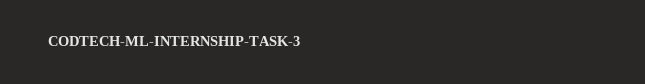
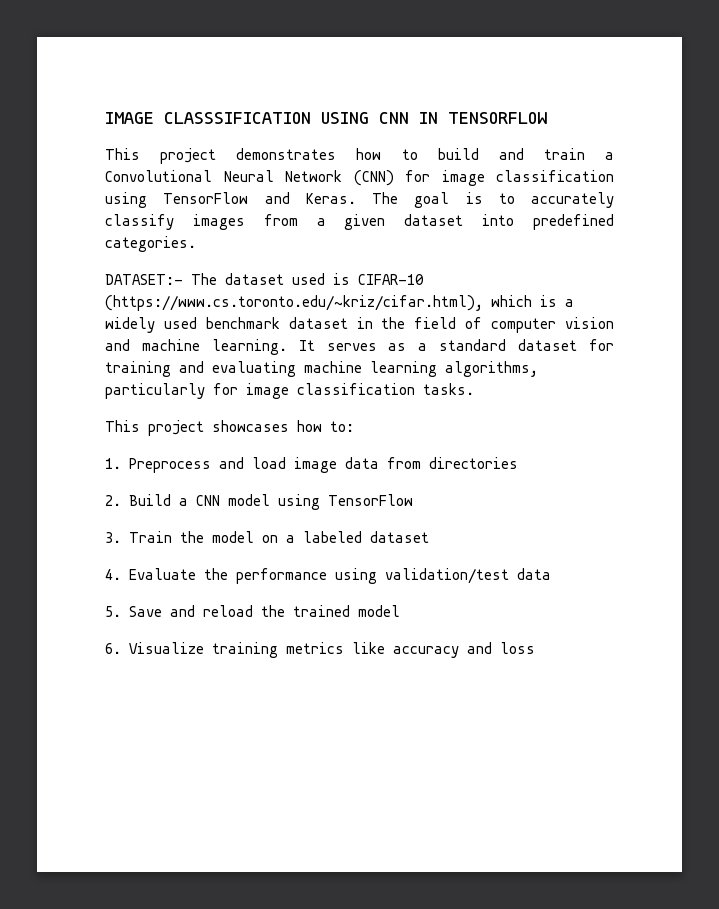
- CODTECH-ML-INTERNSHIP-TASK-3
+ IMAGE CLASSSIFICATION USING CNN IN TENSORFLOW
+ This project demonstrates how to build and train a Convolutional Neural Network (CNN) for image classification using TensorFlow and Keras. The goal is to accurately classify images from a given dataset into predefined categories.
+ DATASET:- The dataset used is CIFAR-10 (https://www.cs.toronto.edu/~kriz/cifar.html), which is a widely used benchmark dataset in the field of computer vision and machine learning. It serves as a standard dataset for training and evaluating machine learning algorithms, particularly for image classification tasks.
+ This project showcases how to:
+ 1. Preprocess and load image data from directories
+ 2. Build a CNN model using TensorFlow
+ 3. Train the model on a labeled dataset
+ 4. Evaluate the performance using validation/test data
+ 5. Save and reload the trained model
+ 6. Visualize training metrics like accuracy and loss

